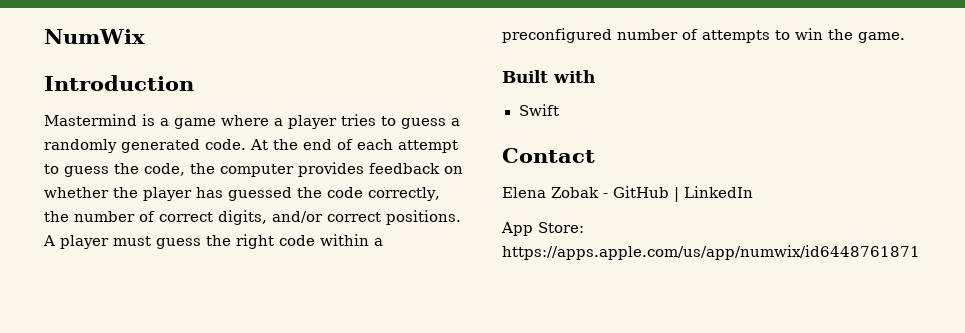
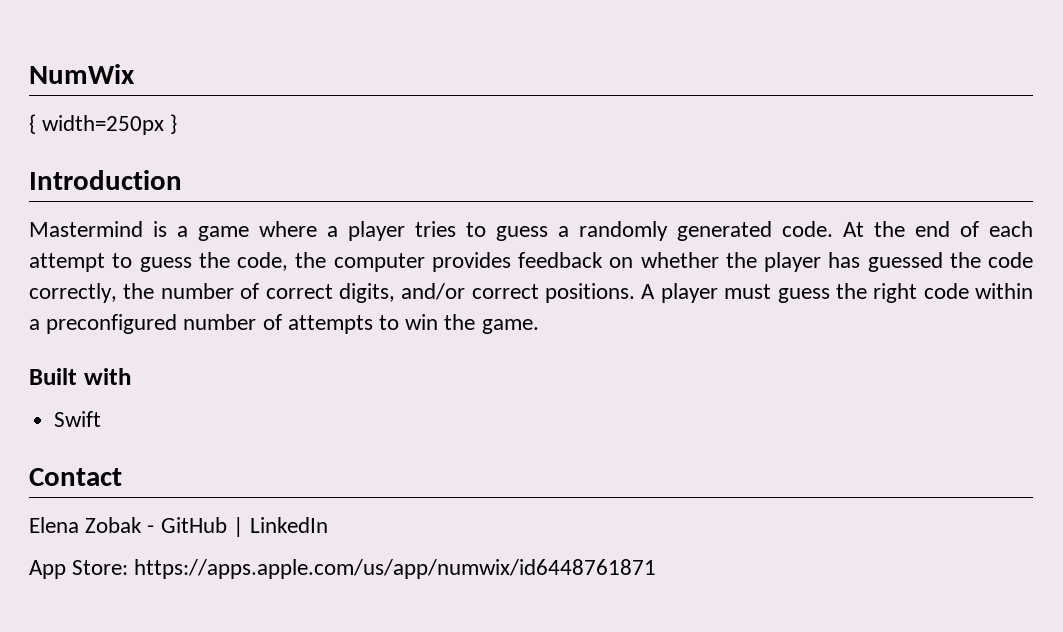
+ { width=250px }

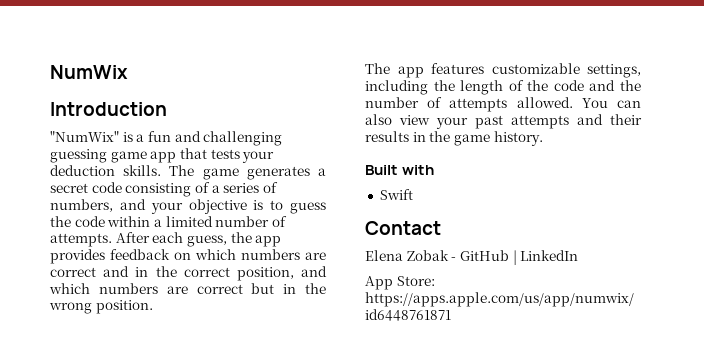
- { width=250px }
- Mastermind is a game where a player tries to guess a randomly generated code. At the end of each attempt to guess the code, the computer provides feedback on whether the player has guessed the code correctly, the number of correct digits, and/or correct positions. A player must guess the right code within a preconfigured number of attempts to win the game.
+ "NumWix" is a fun and challenging guessing game app that tests your deduction skills. The game generates a secret code consisting of a series of numbers, and your objective is to guess the code within a limited number of attempts. After each guess, the app provides feedback on which numbers are correct and in the correct position, and which numbers are correct but in the wrong position.
+ The app features customizable settings, including the length of the code and the number of attempts allowed. You can also view your past attempts and their results in the game history.

